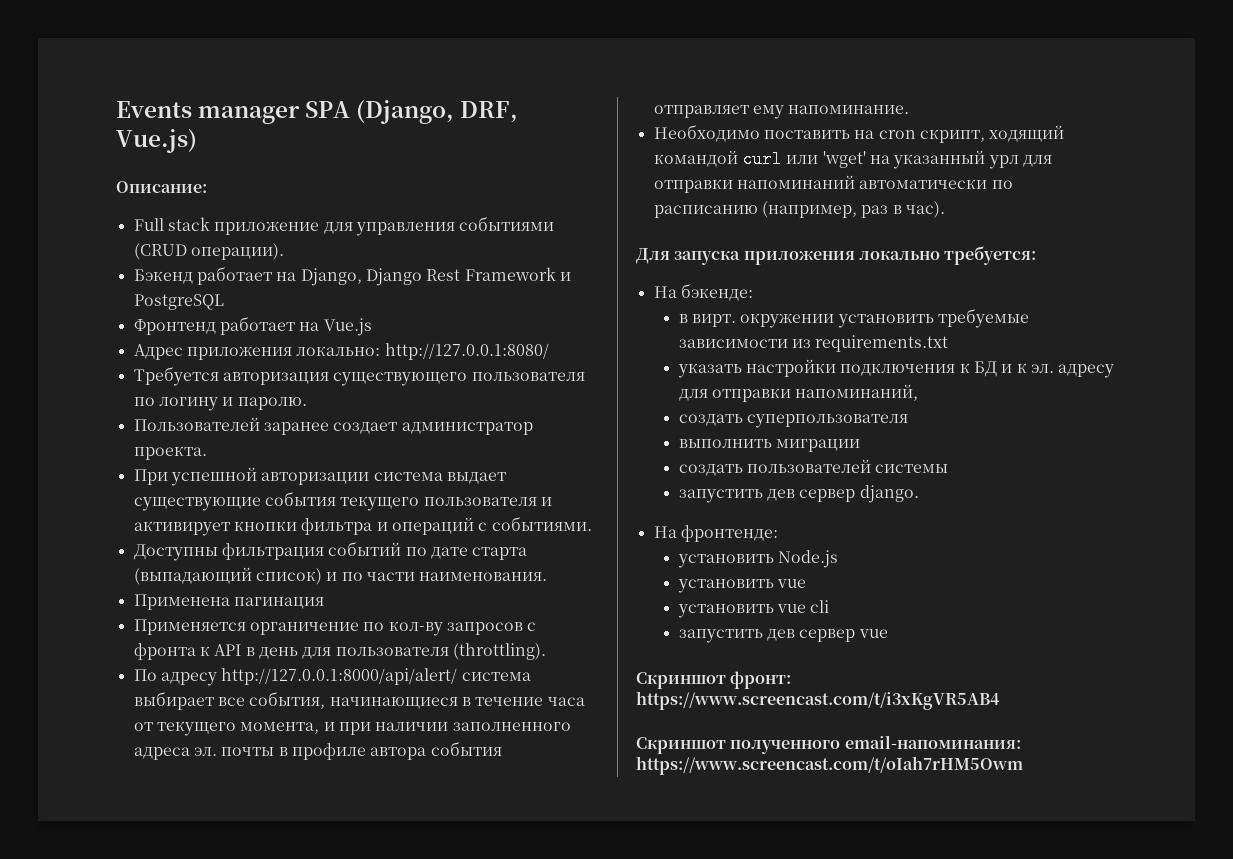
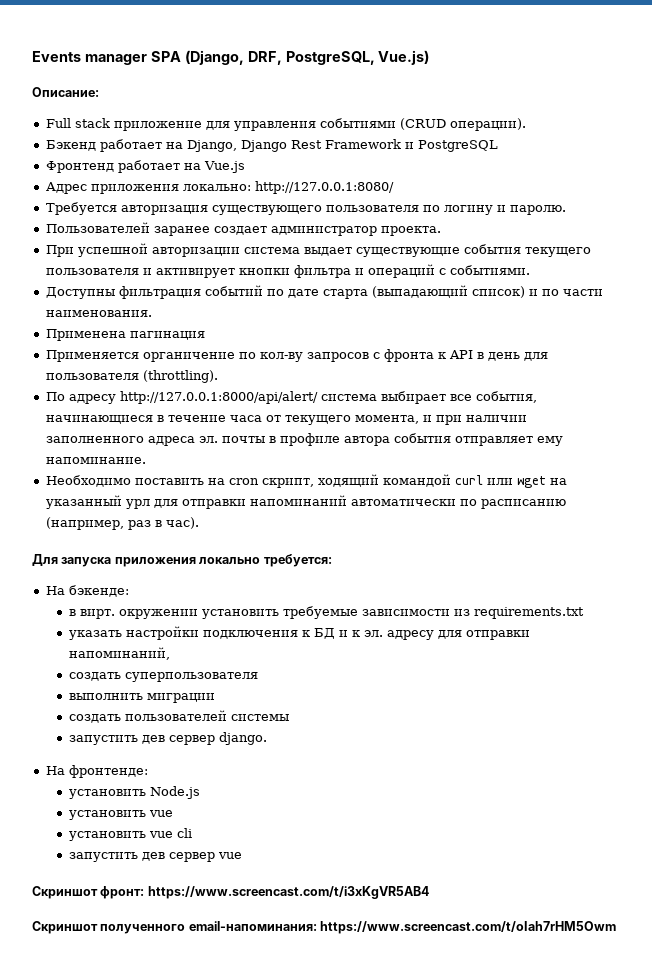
- Events manager SPA (Django, DRF, Vue.js)
+ Events manager SPA (Django, DRF, PostgreSQL, Vue.js)
- Необходимо поставить на cron скрипт, ходящий командой curl или 'wget' на указанный урл для отправки напоминаний автоматически по расписанию (например, раз в час).
+ Необходимо поставить на cron скрипт, ходящий командой curl или wget на указанный урл для отправки напоминаний автоматически по расписанию (например, раз в час).

